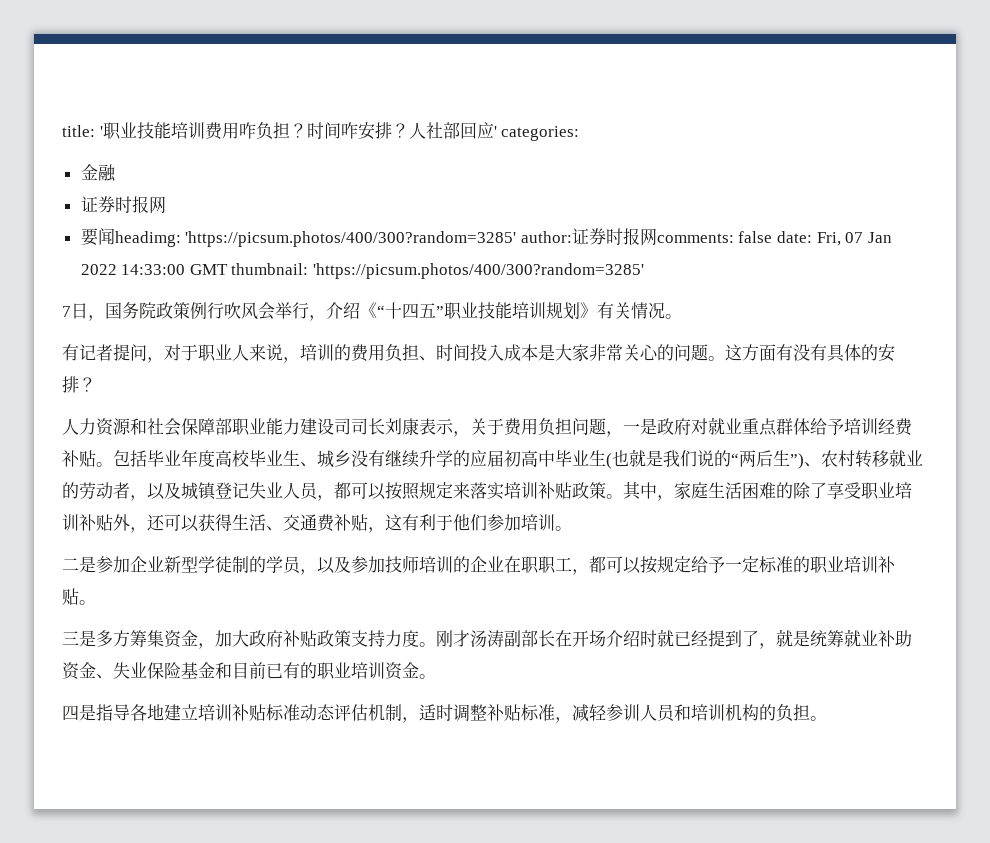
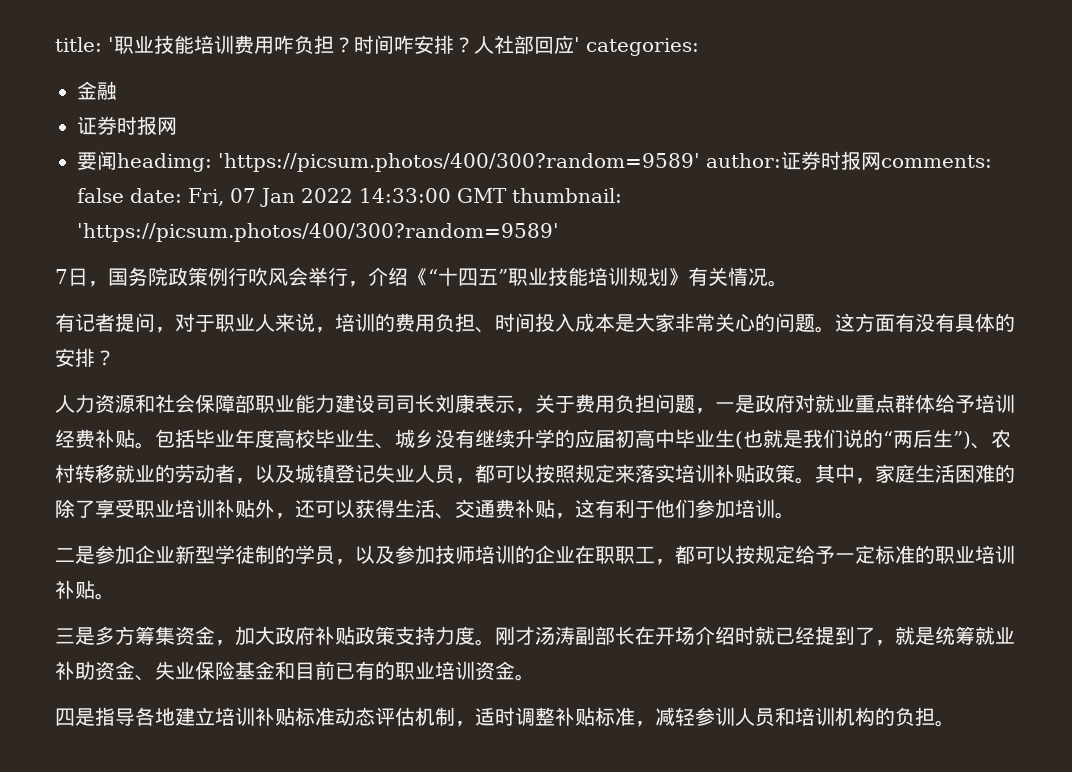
- 要闻headimg: 'https://picsum.photos/400/300?random=3285' author:证券时报网comments: false date: Fri, 07 Jan 2022 14:33:00 GMT thumbnail: 'https://picsum.photos/400/300?random=3285'
+ 要闻headimg: 'https://picsum.photos/400/300?random=9589' author:证券时报网comments: false date: Fri, 07 Jan 2022 14:33:00 GMT thumbnail: 'https://picsum.photos/400/300?random=9589'

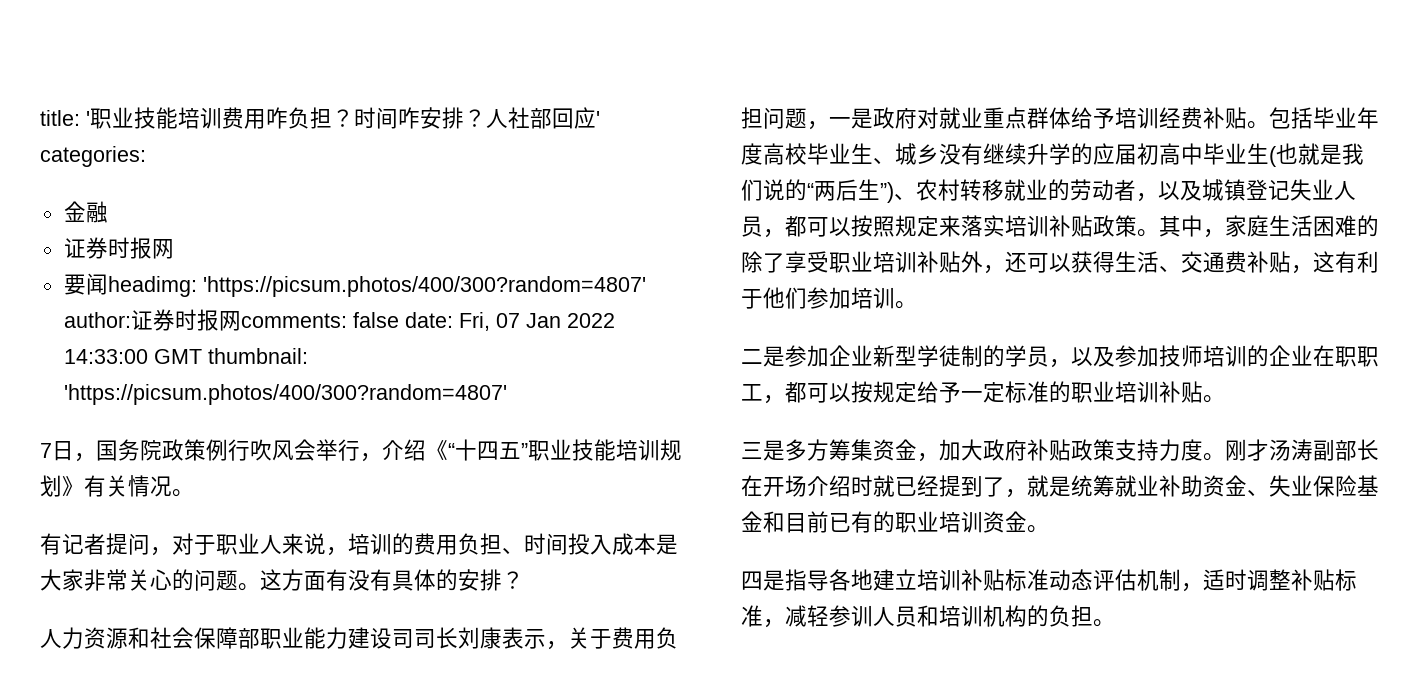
- 要闻headimg: 'https://picsum.photos/400/300?random=9589' author:证券时报网comments: false date: Fri, 07 Jan 2022 14:33:00 GMT thumbnail: 'https://picsum.photos/400/300?random=9589'
+ 要闻headimg: 'https://picsum.photos/400/300?random=4807' author:证券时报网comments: false date: Fri, 07 Jan 2022 14:33:00 GMT thumbnail: 'https://picsum.photos/400/300?random=4807'

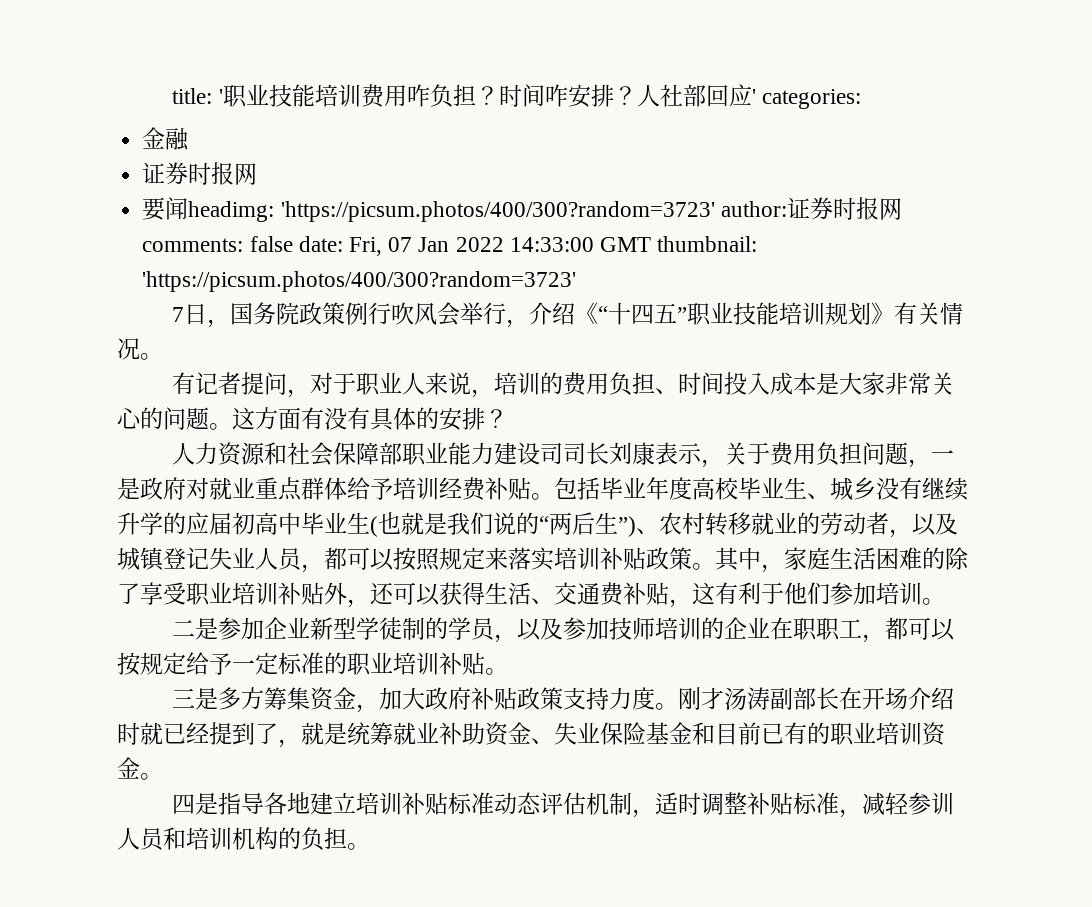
- 要闻headimg: 'https://picsum.photos/400/300?random=4807' author:证券时报网comments: false date: Fri, 07 Jan 2022 14:33:00 GMT thumbnail: 'https://picsum.photos/400/300?random=4807'
+ 要闻headimg: 'https://picsum.photos/400/300?random=3723' author:证券时报网comments: false date: Fri, 07 Jan 2022 14:33:00 GMT thumbnail: 'https://picsum.photos/400/300?random=3723'

